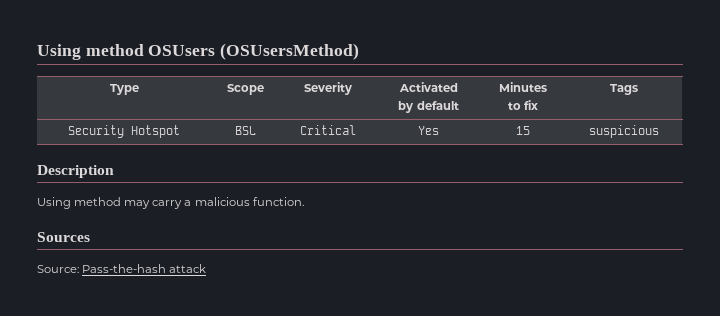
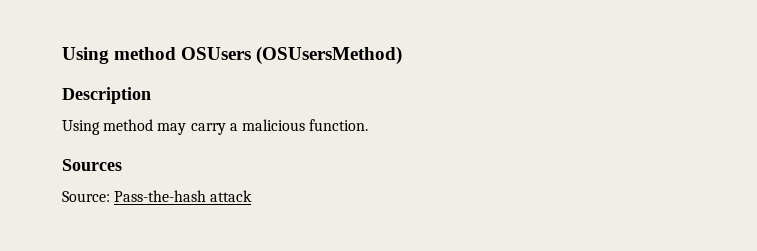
- Type | Scope | Severity | Activated
- by default | Minutes
- to fix | Tags
- Security Hotspot | BSL | Critical | Yes | 15 | suspicious

